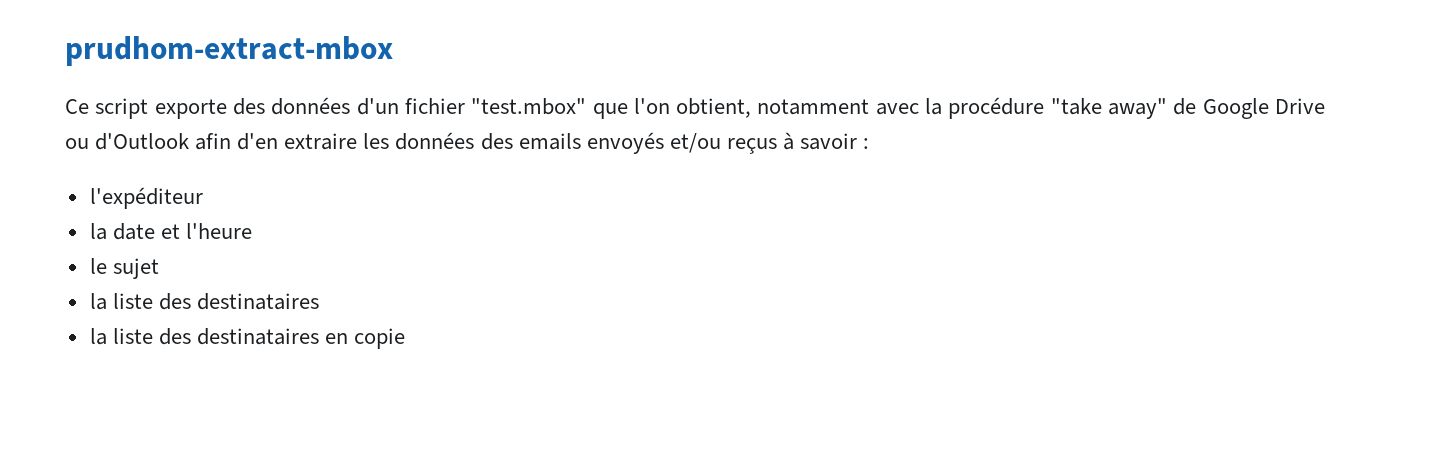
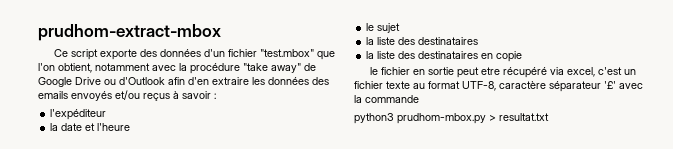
+ le fichier en sortie peut etre récupéré via excel, c'est un fichier texte au format UTF-8, caractère séparateur '£' avec la commande
+ python3 prudhom-mbox.py > resultat.txt

